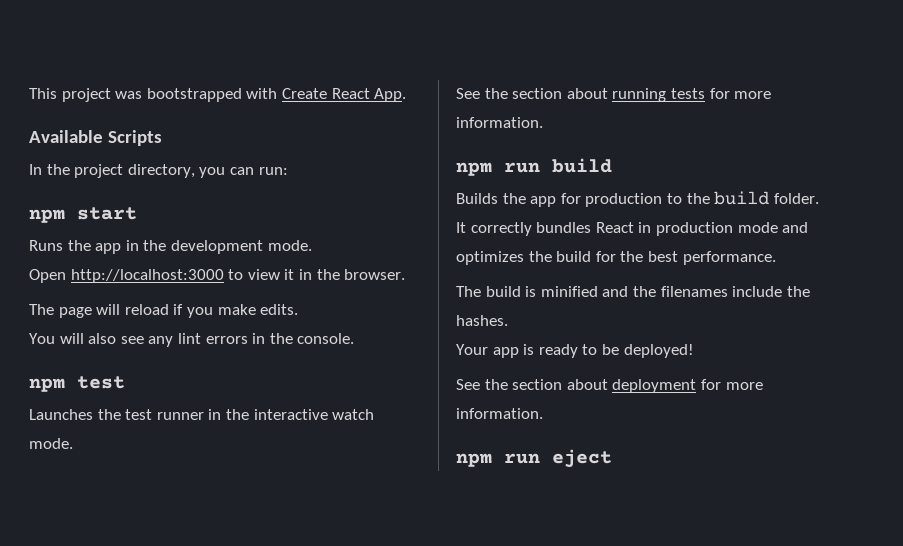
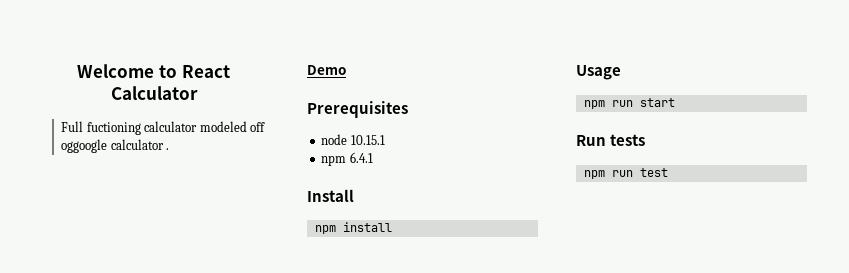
- This project was bootstrapped with Create React App.
- Available Scripts
- In the project directory, you can run:
- npm start
- Runs the app in the development mode.
- Open http://localhost:3000 to view it in the browser.
- The page will reload if you make edits.
- You will also see any lint errors in the console.
- npm test
- Launches the test runner in the interactive watch mode.
- See the section about running tests for more information.
- npm run build
- Builds the app for production to the build folder.
- It correctly bundles React in production mode and optimizes the build for the best performance.
- The build is minified and the filenames include the hashes.
- Your app is ready to be deployed!
- See the section about deployment for more information.
- npm run eject
+ Welcome to React Calculator
+ Full fuctioning calculator modeled off oggoogle calculator .
+ Demo
+ Prerequisites
+ node 10.15.1
+ npm 6.4.1
+ Install
+ npm install
+ Usage
+ npm run start
+ Run tests
+ npm run test

